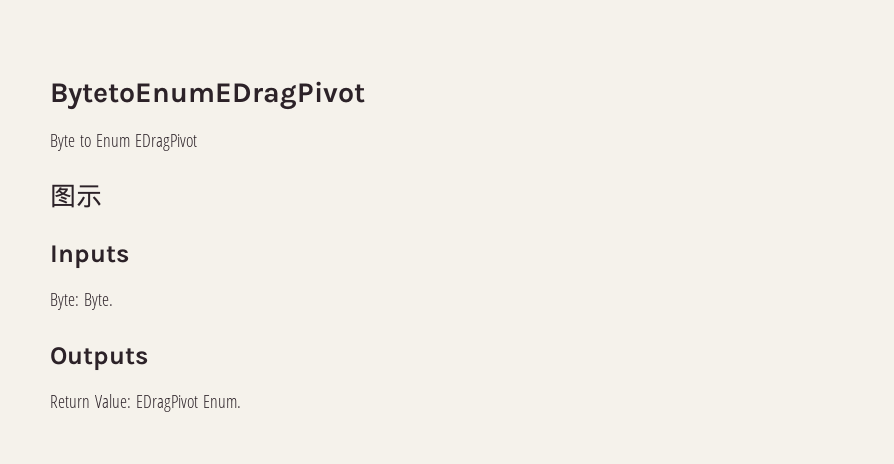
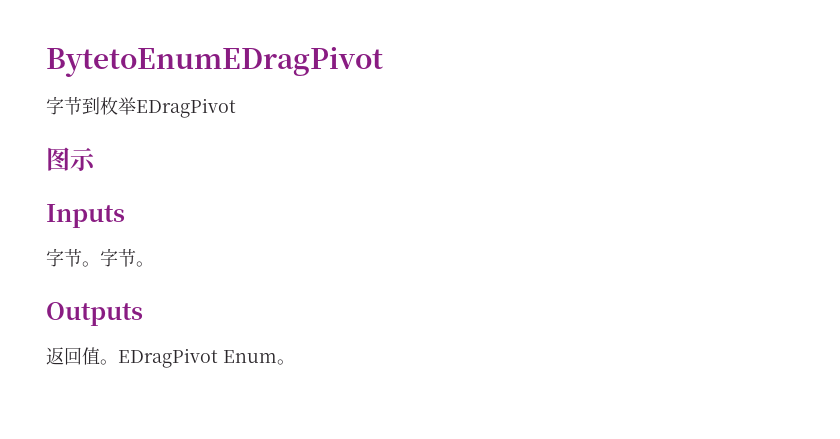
- Byte to Enum EDragPivot
+ 字节到枚举EDragPivot
- Byte: Byte.
+ 字节。字节。
  Outputs
- Return Value: EDragPivot Enum.
+ 返回值。EDragPivot Enum。

